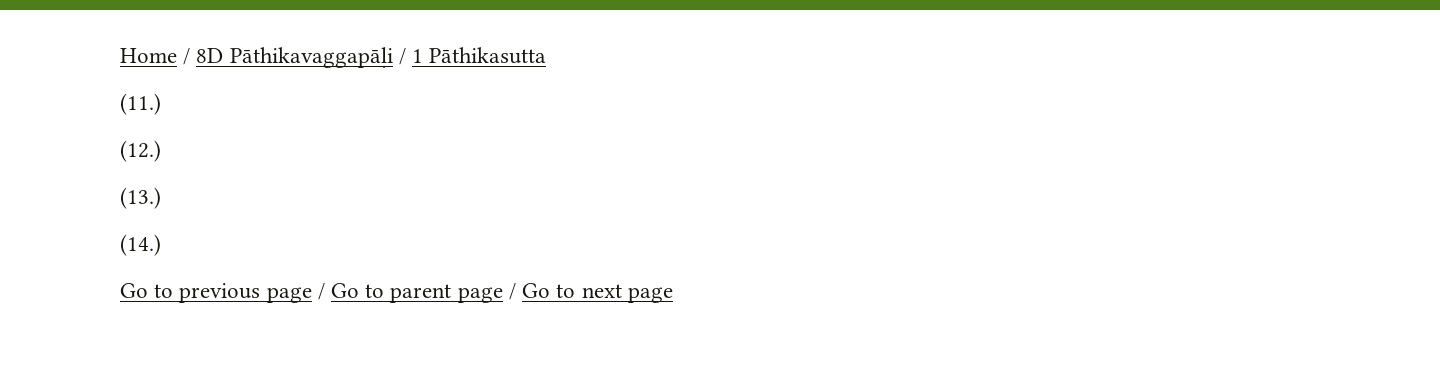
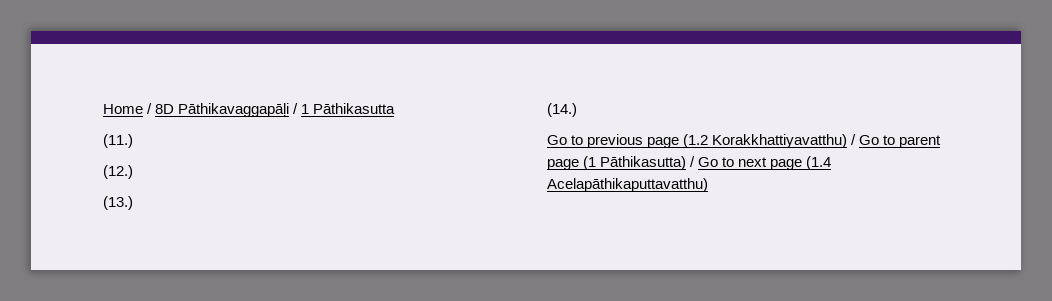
- Go to previous page / Go to parent page / Go to next page
+ Go to previous page (1.2 Korakkhattiyavatthu) / Go to parent page (1 Pāthikasutta) / Go to next page (1.4 Acelapāthikaputtavatthu)

